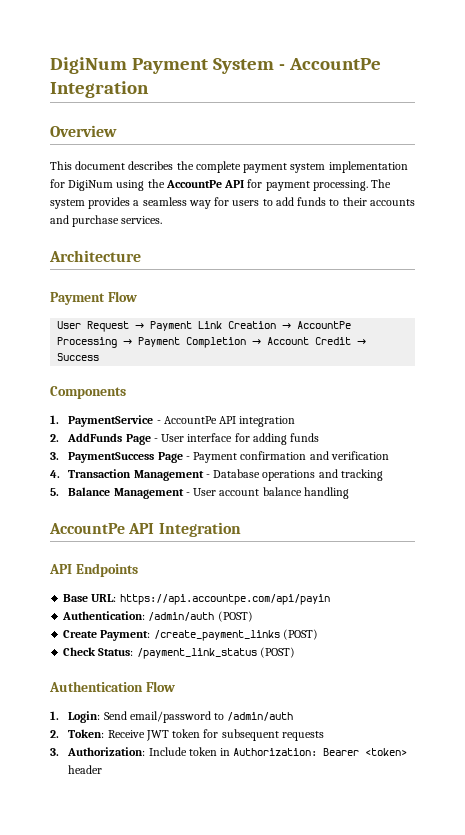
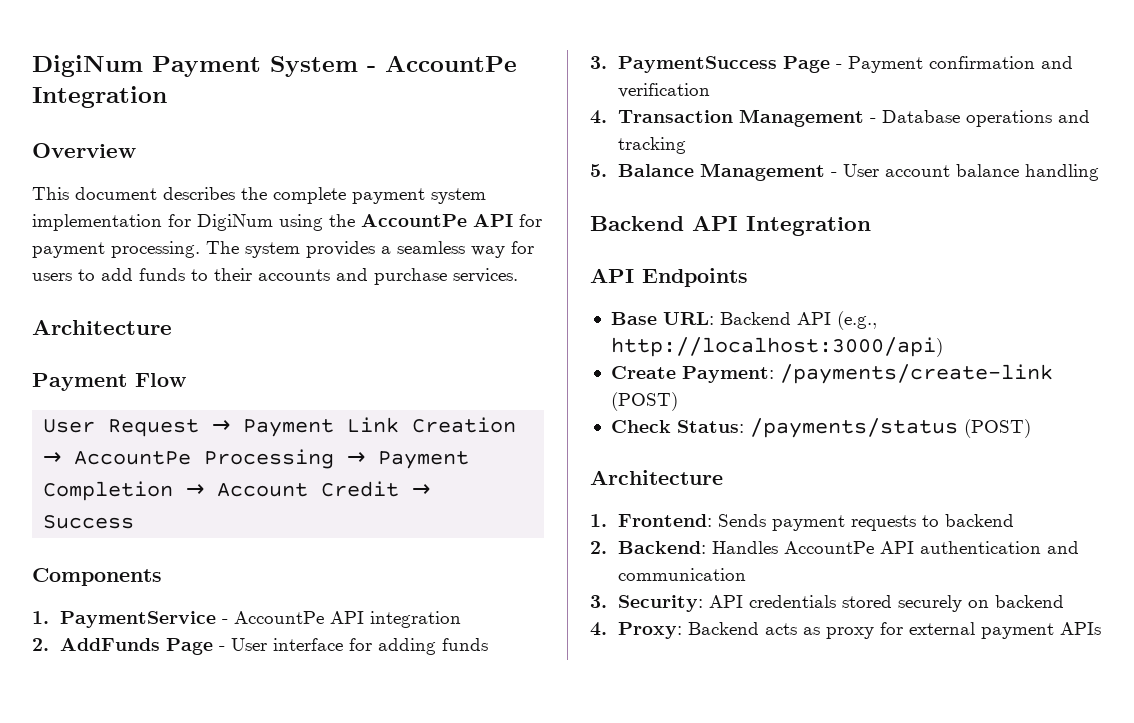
- AccountPe API Integration
+ Backend API Integration
- Base URL: https://api.accountpe.com/api/payin
- Authentication: /admin/auth (POST)
+ Base URL: Backend API (e.g., http://localhost:3000/api)
- Create Payment: /create_payment_links (POST)
+ Create Payment: /payments/create-link (POST)
- Check Status: /payment_link_status (POST)
- Authentication Flow
- 1. Login: Send email/password to /admin/auth
- 2. Token: Receive JWT token for subsequent requests
- 3. Authorization: Include token in Authorization: Bearer <token> header
+ Check Status: /payments/status (POST)
+ Architecture
+ 1. Frontend: Sends payment requests to backend
+ 2. Backend: Handles AccountPe API authentication and communication
+ 3. Security: API credentials stored securely on backend
+ 4. Proxy: Backend acts as proxy for external payment APIs

